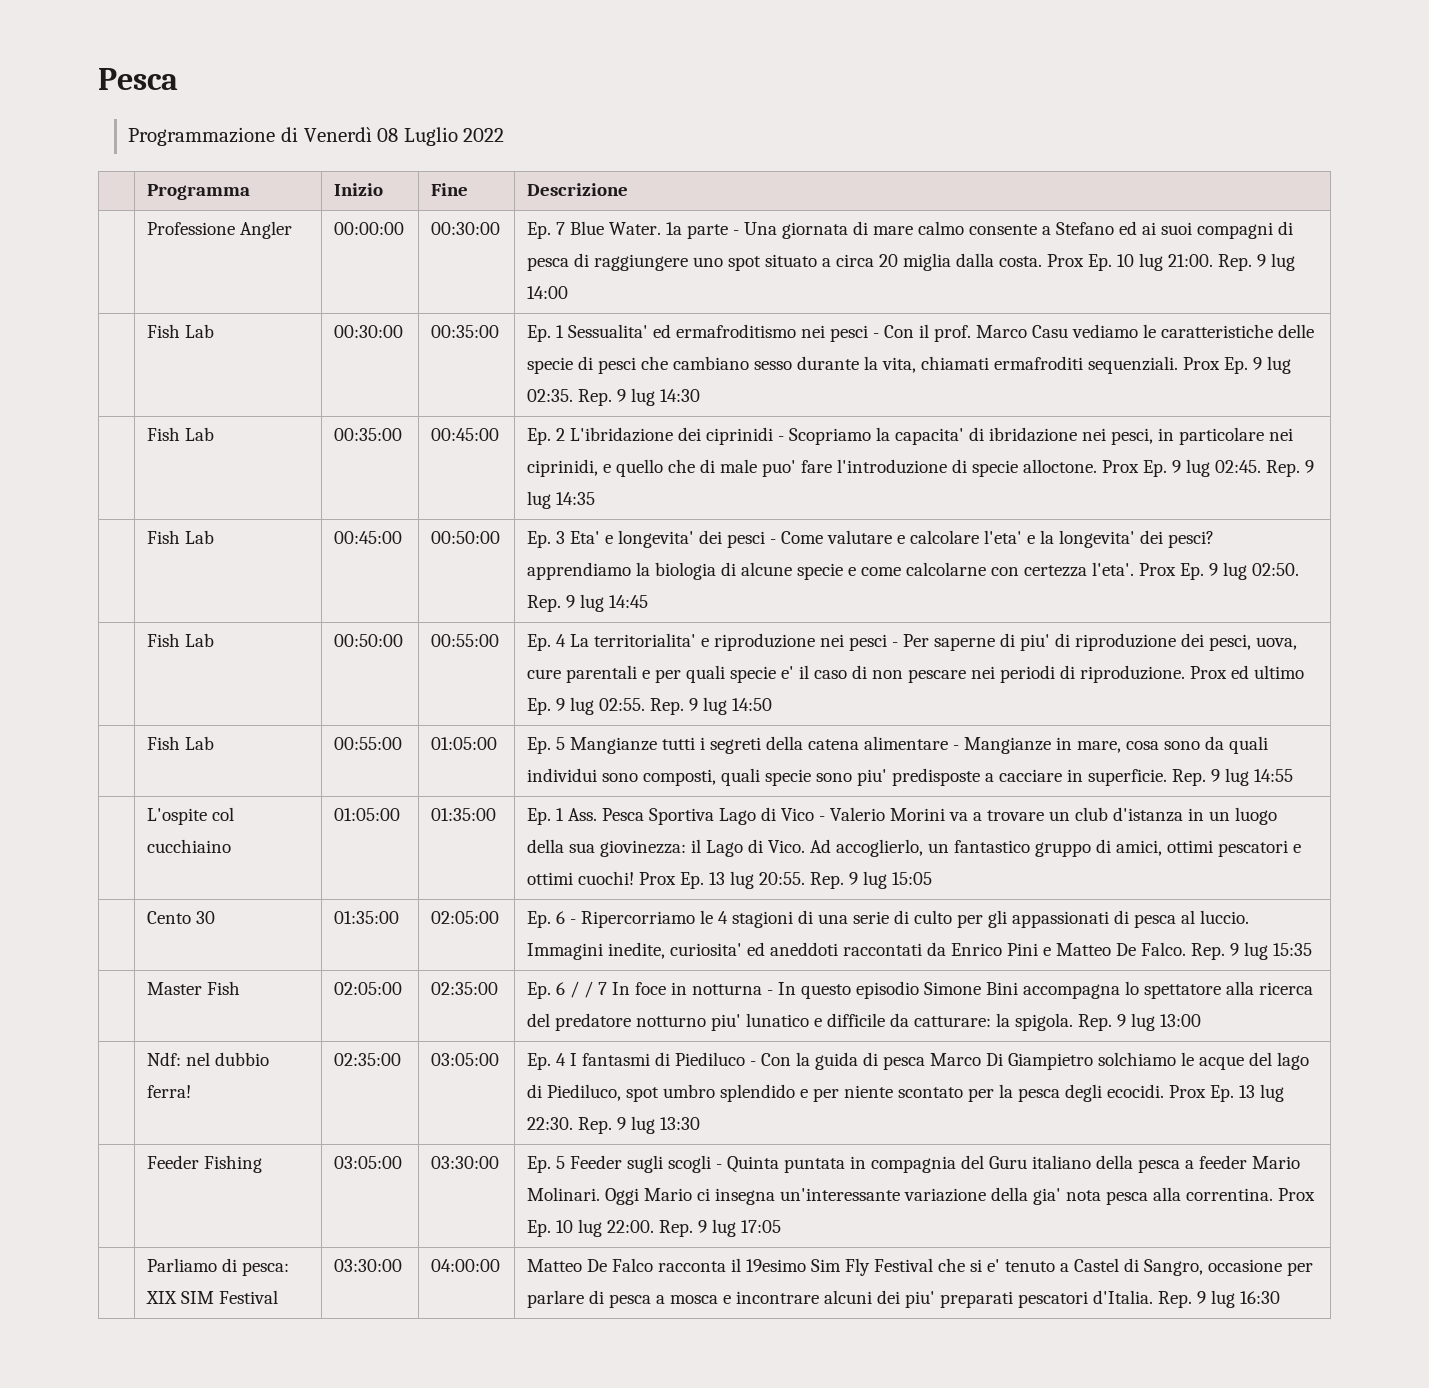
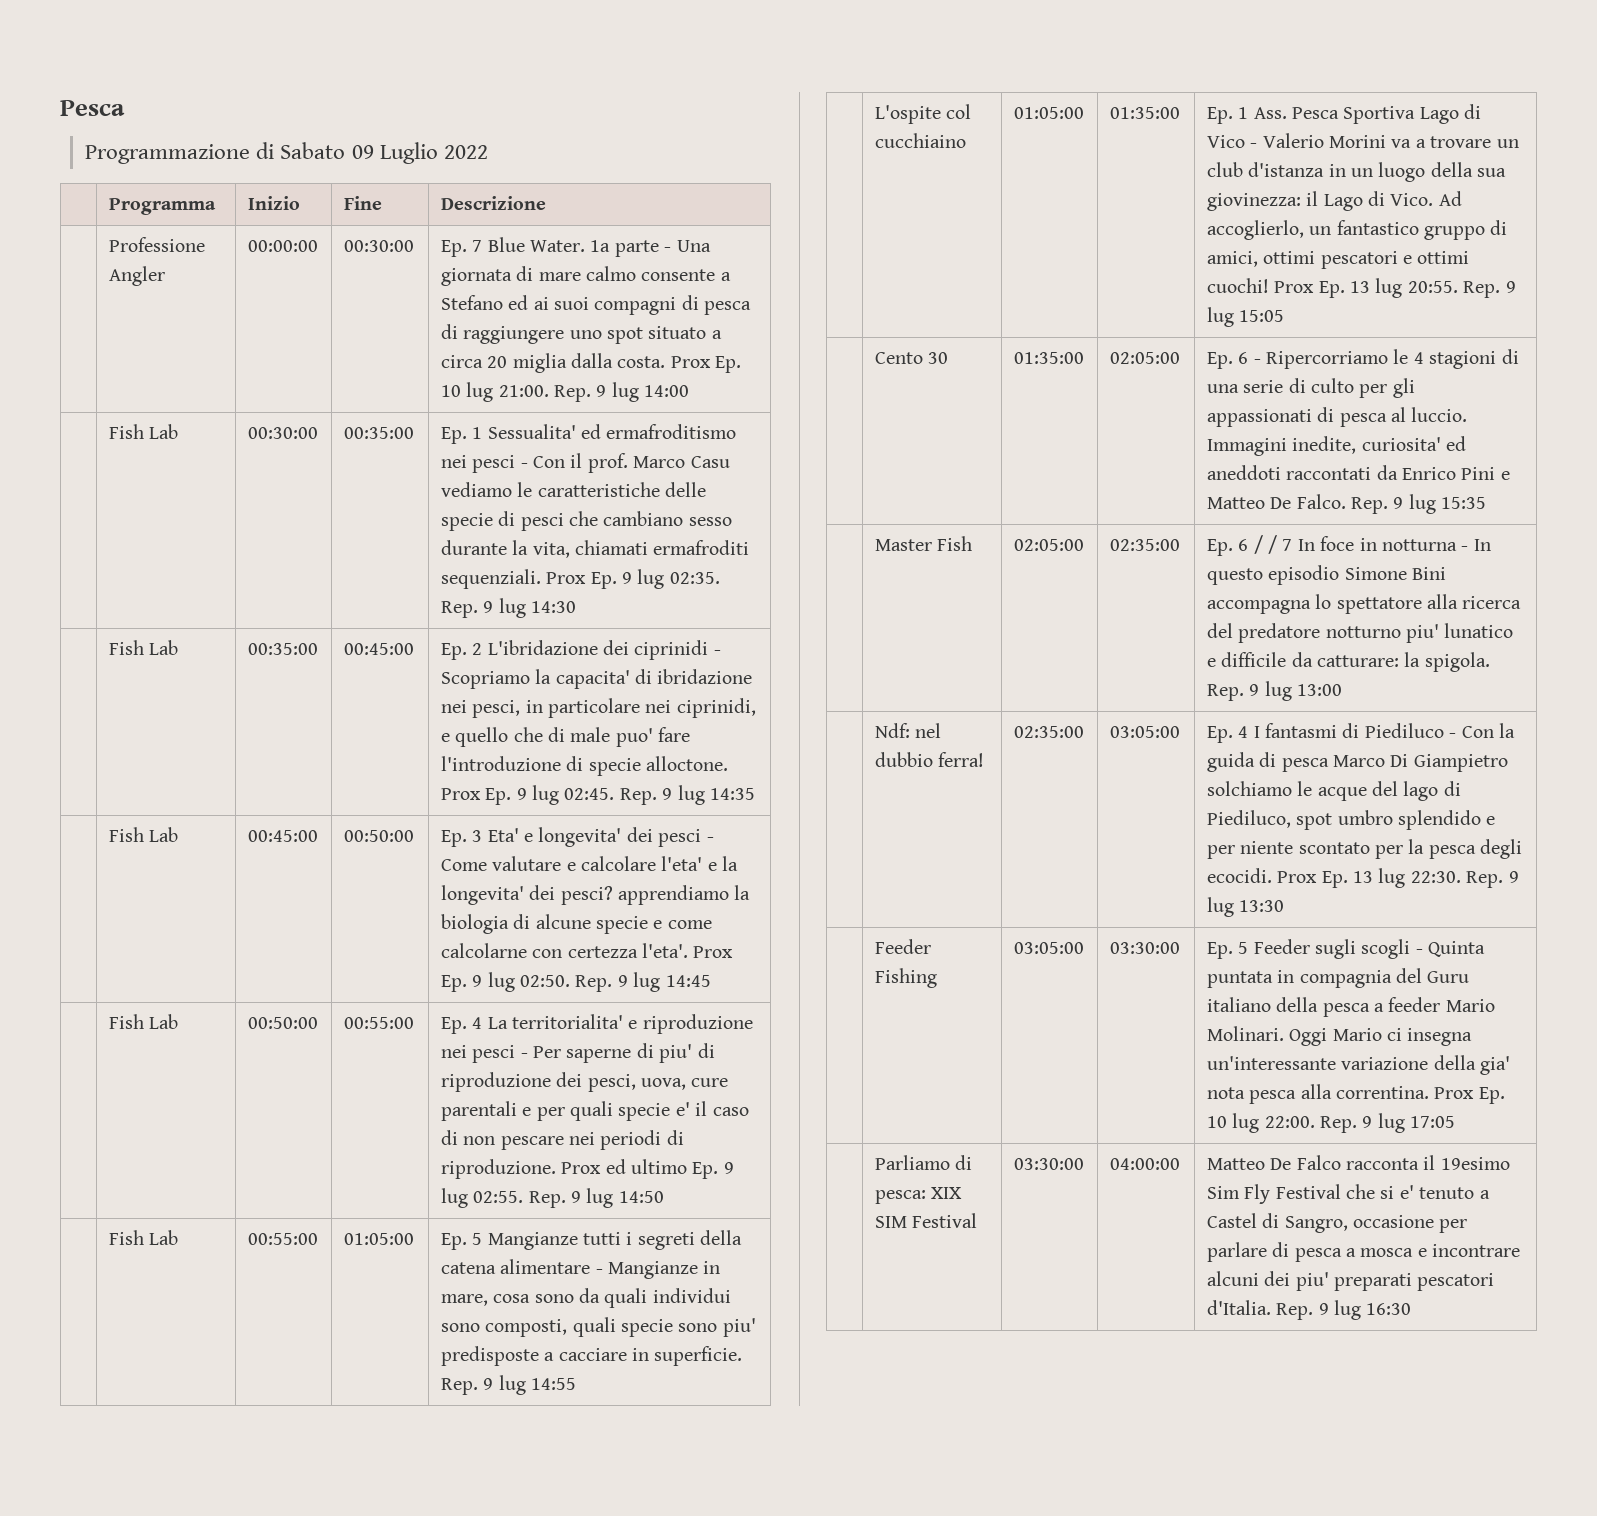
- Programmazione di Venerdì 08 Luglio 2022
+ Programmazione di Sabato 09 Luglio 2022

